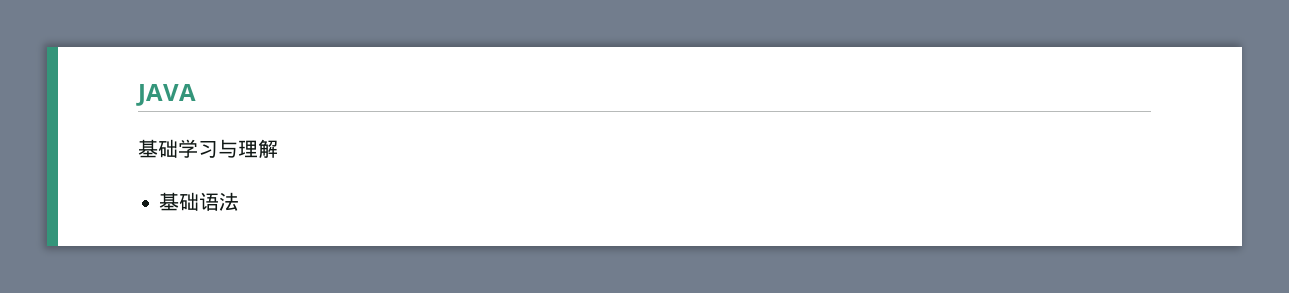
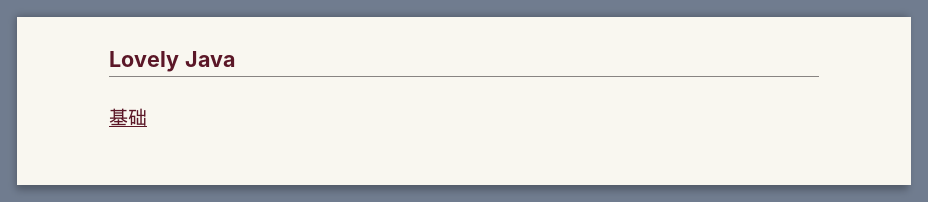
- JAVA
- 基础学习与理解
- 基础语法
+ Lovely Java
+ 基础

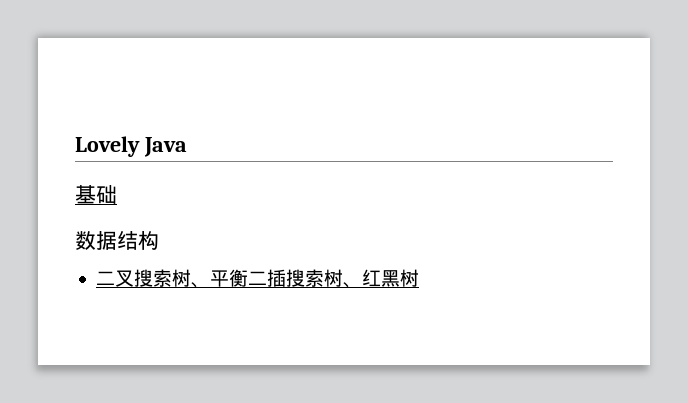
+ 数据结构
+ 二叉搜索树、平衡二插搜索树、红黑树

